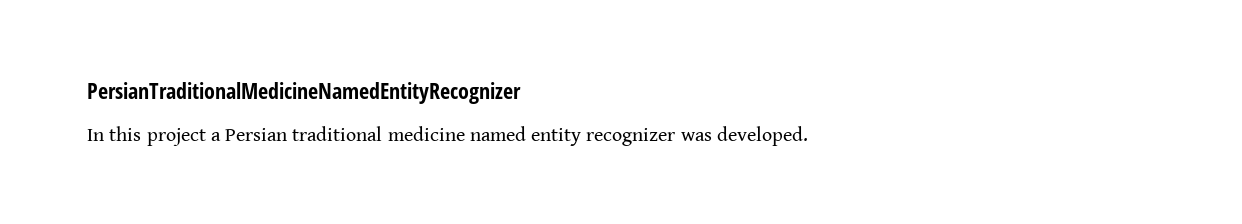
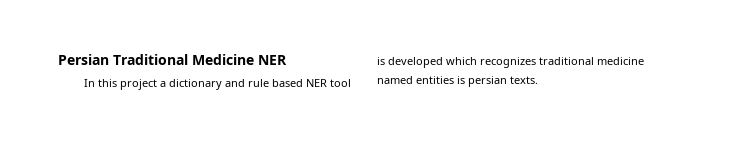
- PersianTraditionalMedicineNamedEntityRecognizer
+ Persian Traditional Medicine NER
- In this project a Persian traditional medicine named entity recognizer was developed.
+ In this project a dictionary and rule based NER tool is developed which recognizes traditional medicine named entities is persian texts.

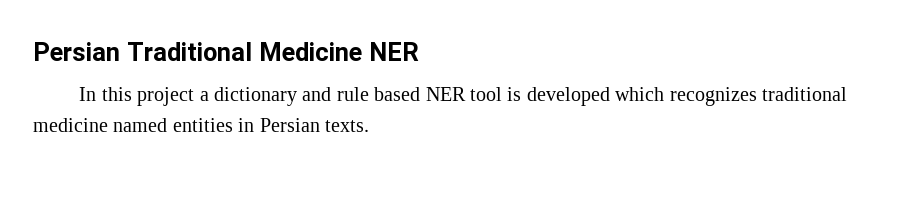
- In this project a dictionary and rule based NER tool is developed which recognizes traditional medicine named entities is persian texts.
+ In this project a dictionary and rule based NER tool is developed which recognizes traditional medicine named entities in Persian texts.

